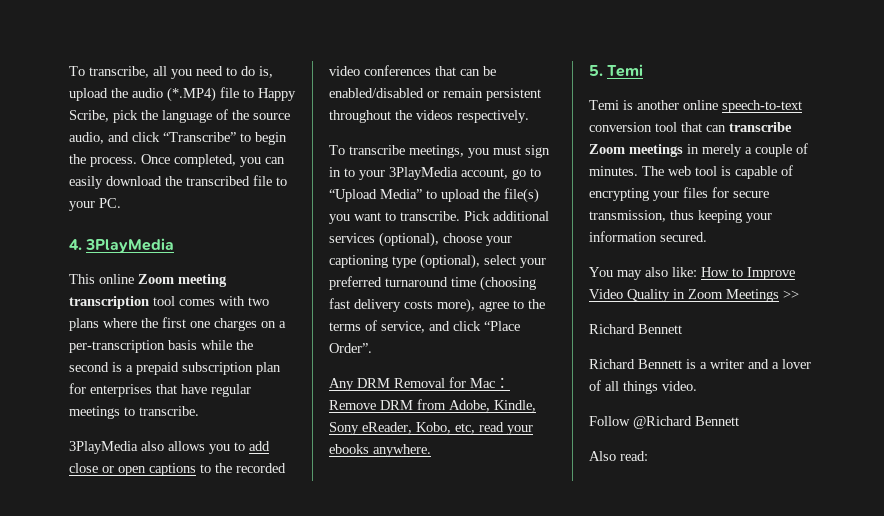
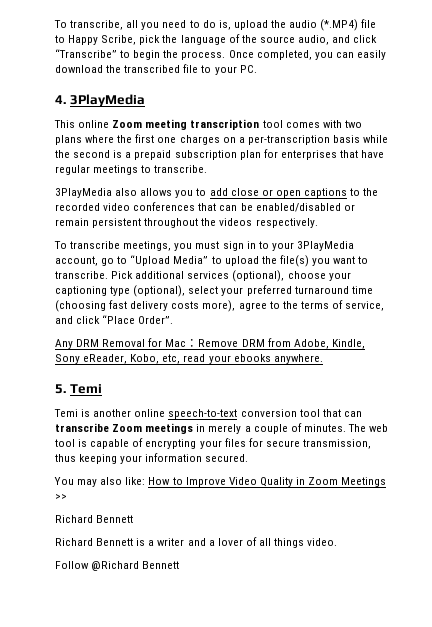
- Also read:

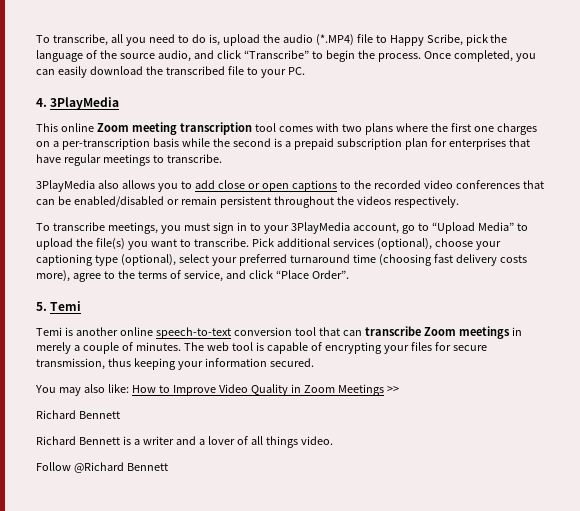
- Any DRM Removal for Mac：Remove DRM from Adobe, Kindle, Sony eReader, Kobo, etc, read your ebooks anywhere.

